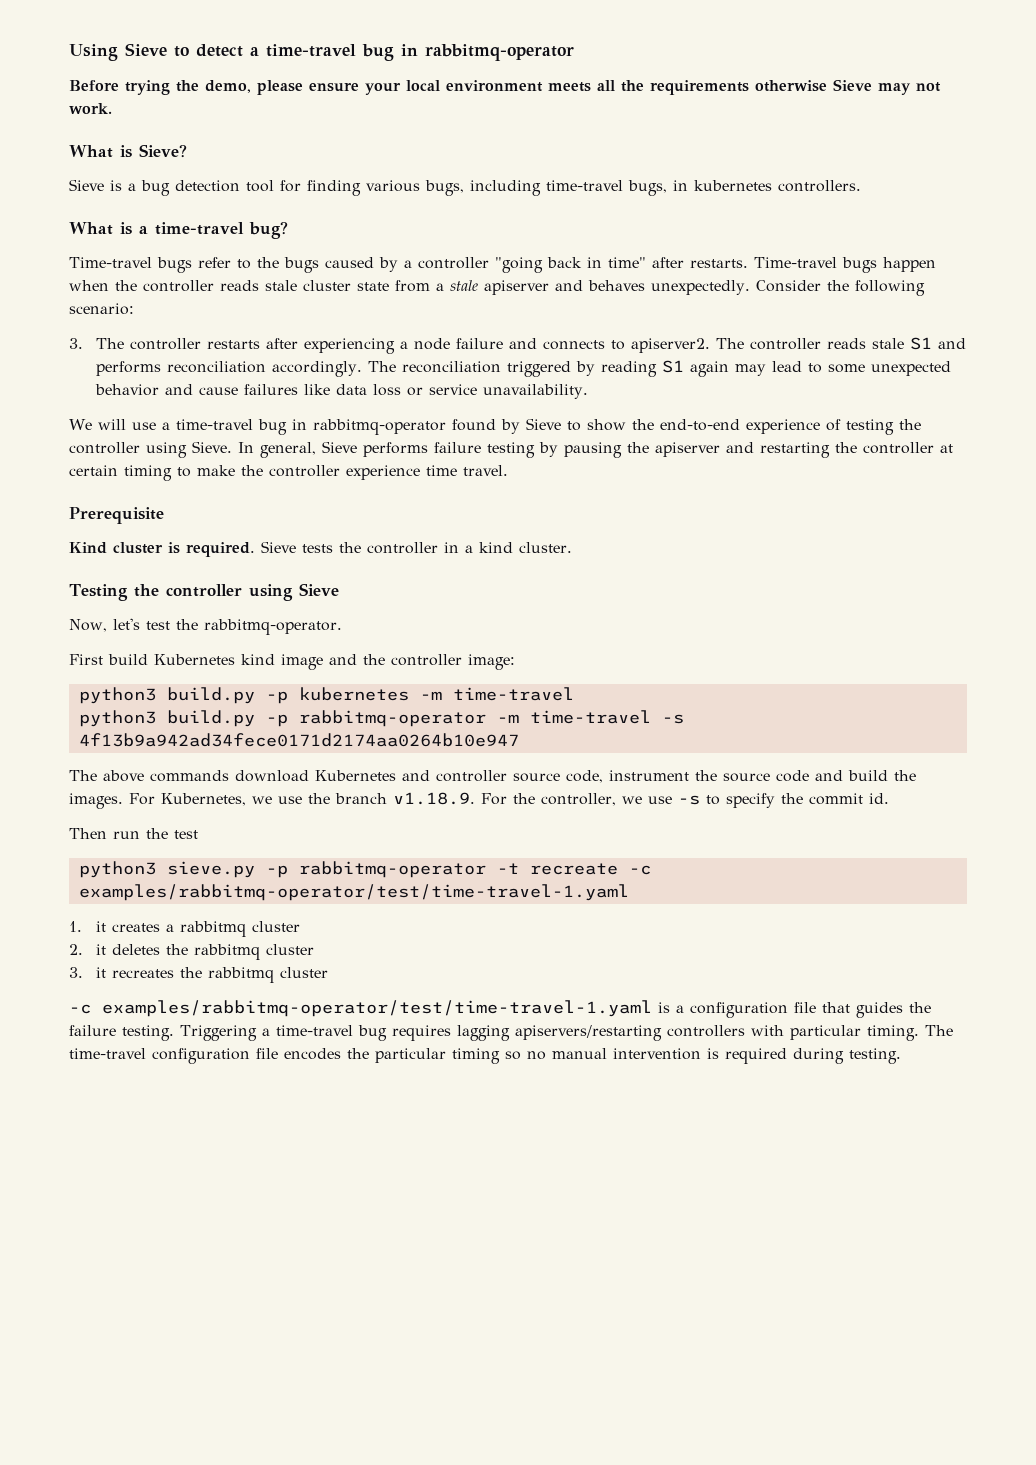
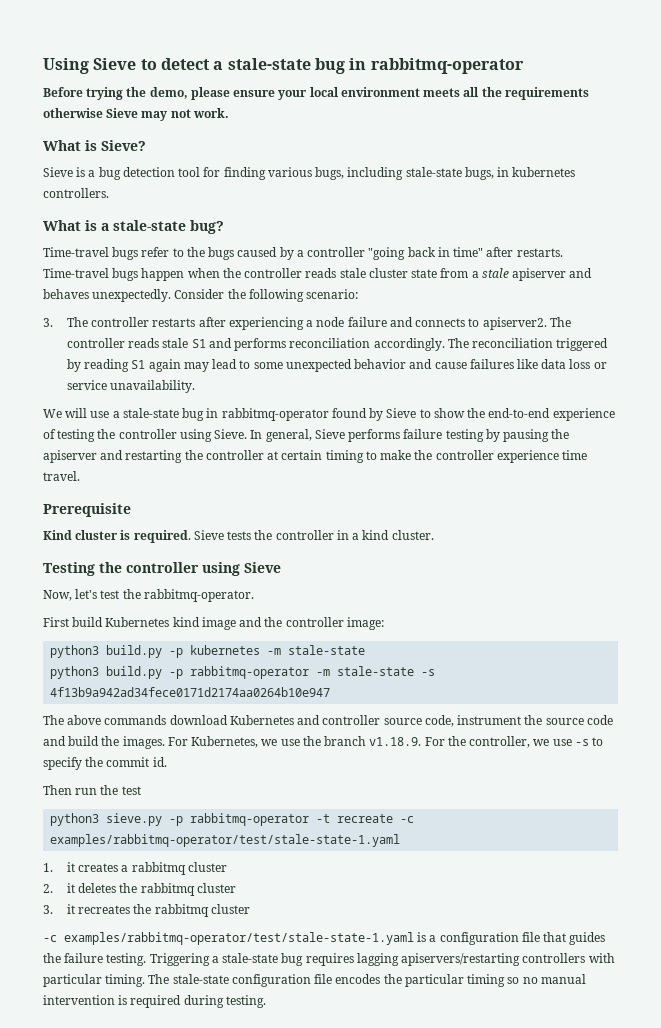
- Using Sieve to detect a time-travel bug in rabbitmq-operator
+ Using Sieve to detect a stale-state bug in rabbitmq-operator
- Sieve is a bug detection tool for finding various bugs, including time-travel bugs, in kubernetes controllers.
+ Sieve is a bug detection tool for finding various bugs, including stale-state bugs, in kubernetes controllers.
- What is a time-travel bug?
+ What is a stale-state bug?
- We will use a time-travel bug in rabbitmq-operator found by Sieve to show the end-to-end experience of testing the controller using Sieve.
+ We will use a stale-state bug in rabbitmq-operator found by Sieve to show the end-to-end experience of testing the controller using Sieve.
- python3 build.py -p kubernetes -m time-travel
+ python3 build.py -p kubernetes -m stale-state
- python3 build.py -p rabbitmq-operator -m time-travel -s 4f13b9a942ad34fece0171d2174aa0264b10e947
+ python3 build.py -p rabbitmq-operator -m stale-state -s 4f13b9a942ad34fece0171d2174aa0264b10e947
- python3 sieve.py -p rabbitmq-operator -t recreate -c examples/rabbitmq-operator/test/time-travel-1.yaml
+ python3 sieve.py -p rabbitmq-operator -t recreate -c examples/rabbitmq-operator/test/stale-state-1.yaml
- -c examples/rabbitmq-operator/test/time-travel-1.yaml is a configuration file that guides the failure testing.
+ -c examples/rabbitmq-operator/test/stale-state-1.yaml is a configuration file that guides the failure testing.
- Triggering a time-travel bug requires lagging apiservers/restarting controllers with particular timing.
+ Triggering a stale-state bug requires lagging apiservers/restarting controllers with particular timing.
- The time-travel configuration file encodes the particular timing so no manual intervention is required during testing.
+ The stale-state configuration file encodes the particular timing so no manual intervention is required during testing.

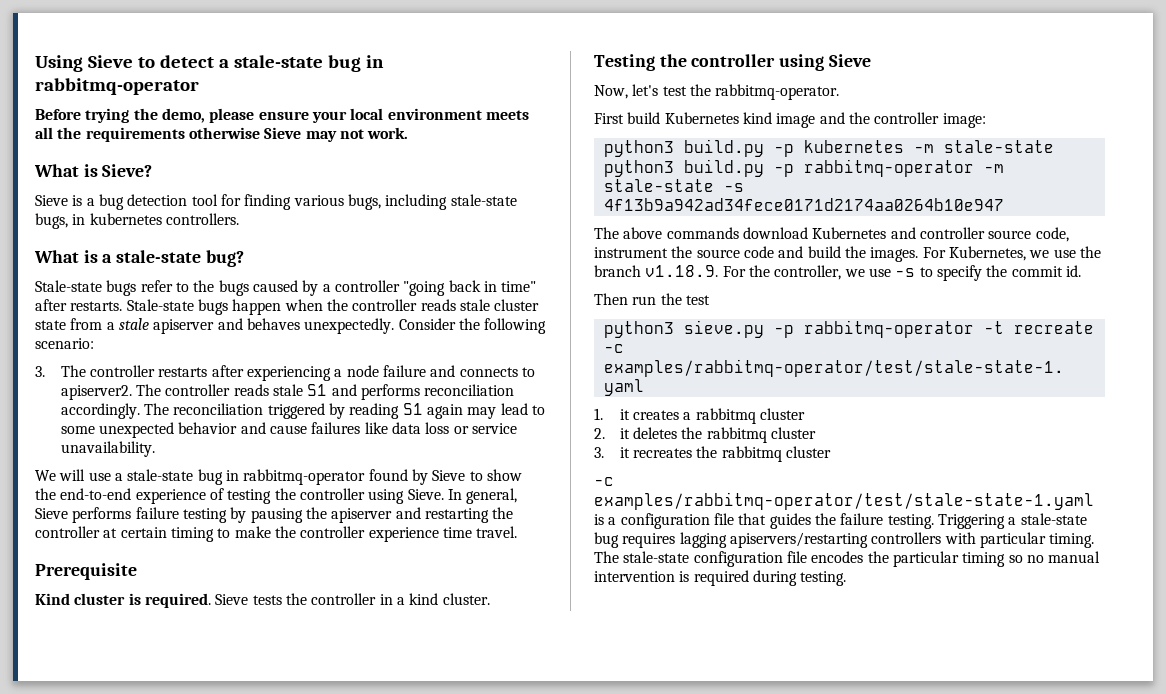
- Time-travel bugs refer to the bugs caused by a controller "going back in time" after restarts.
+ Stale-state bugs refer to the bugs caused by a controller "going back in time" after restarts.
- Time-travel bugs happen when the controller reads stale cluster state from a stale apiserver and behaves unexpectedly.
+ Stale-state bugs happen when the controller reads stale cluster state from a stale apiserver and behaves unexpectedly.

